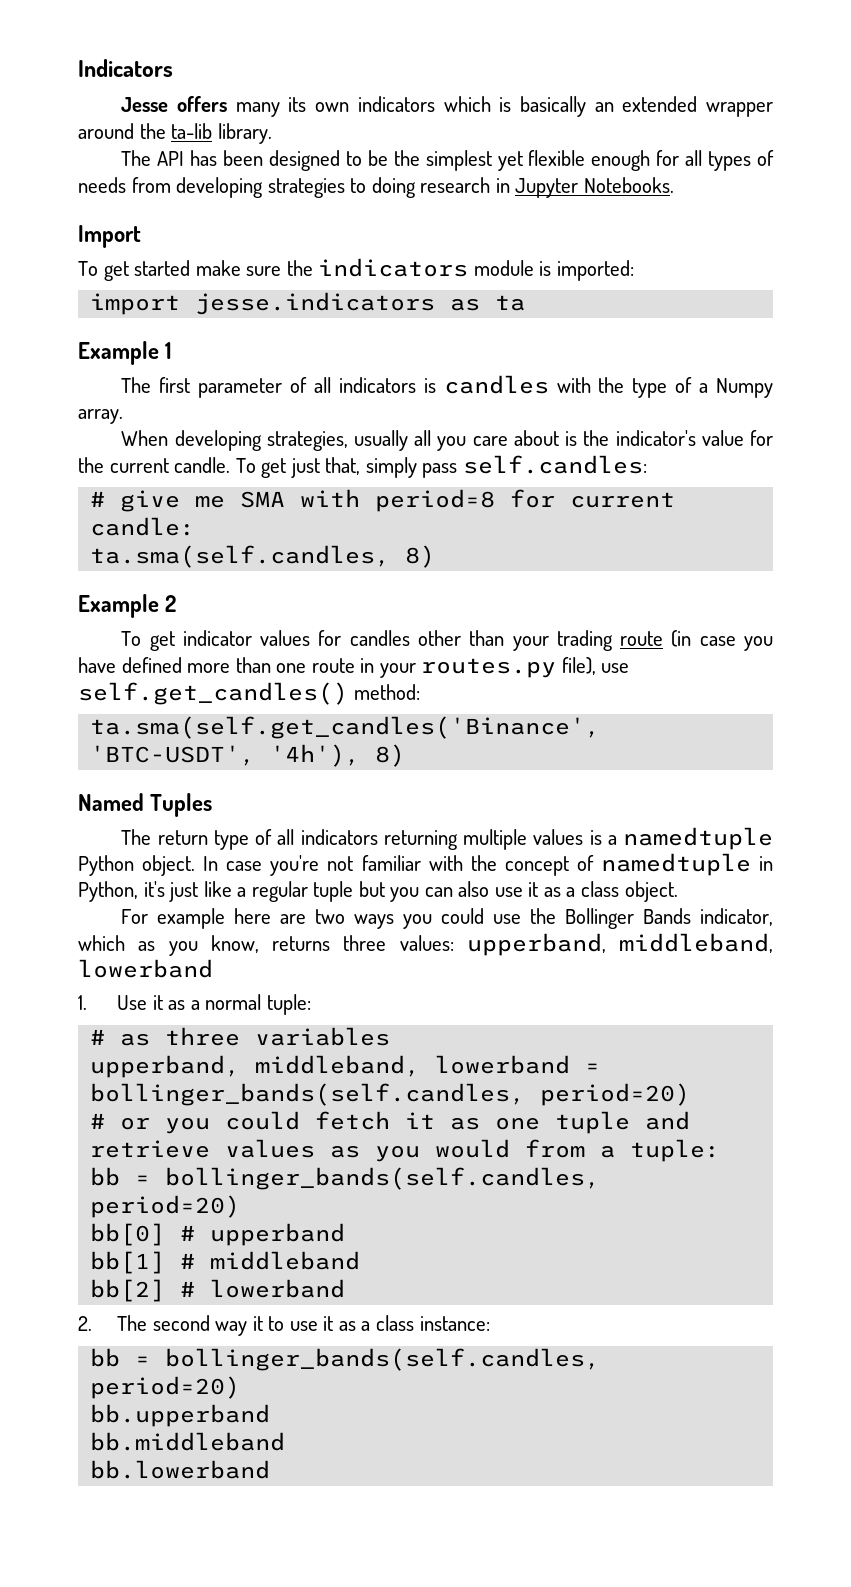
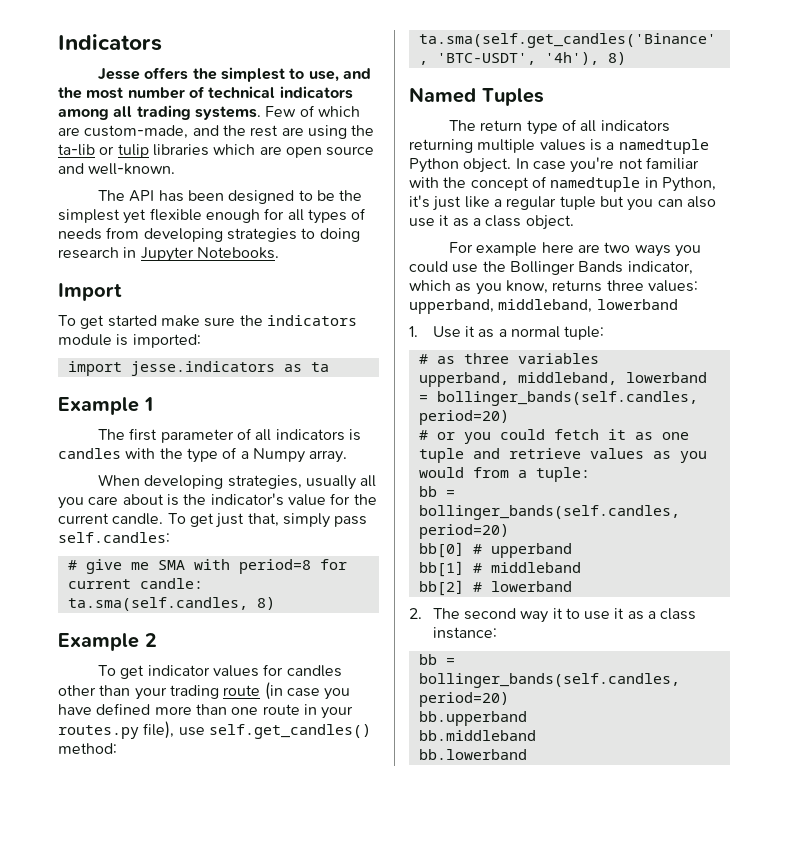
- Jesse offers many its own indicators which is basically an extended wrapper around the ta-lib library.
+ Jesse offers the simplest to use, and the most number of technical indicators among all trading systems. Few of which are custom-made, and the rest are using the ta-lib or tulip libraries which are open source and well-known.

